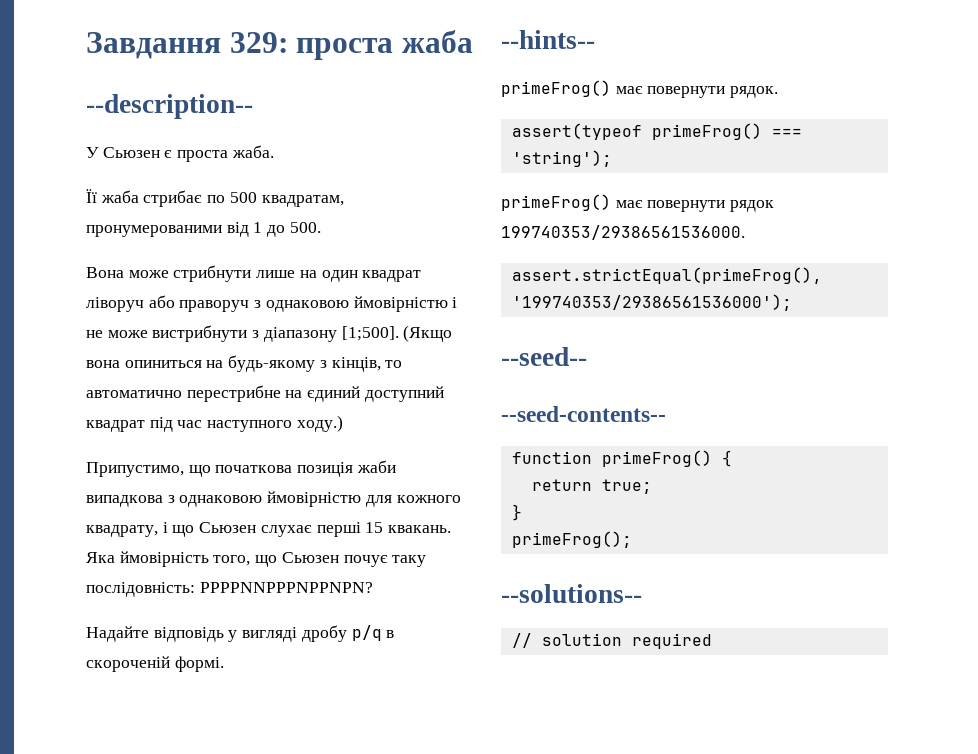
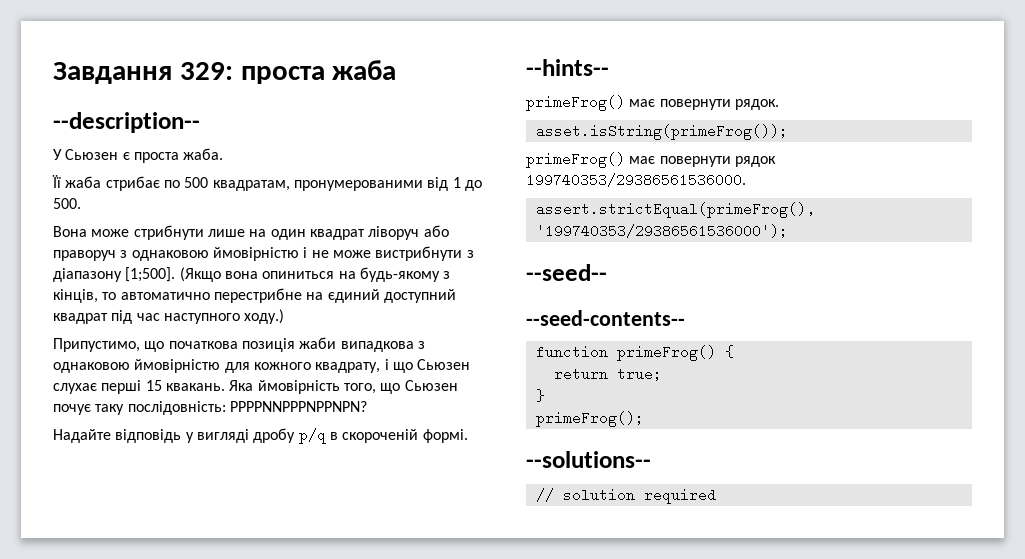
- assert(typeof primeFrog() === 'string');
+ asset.isString(primeFrog());

